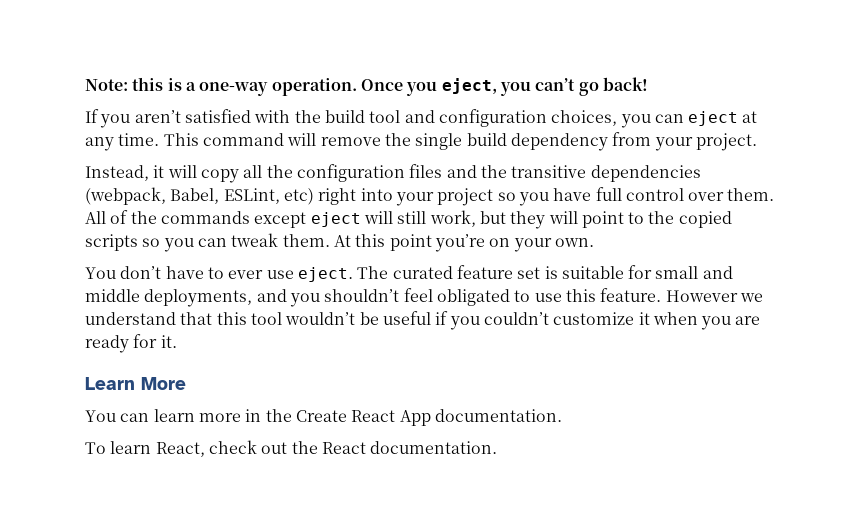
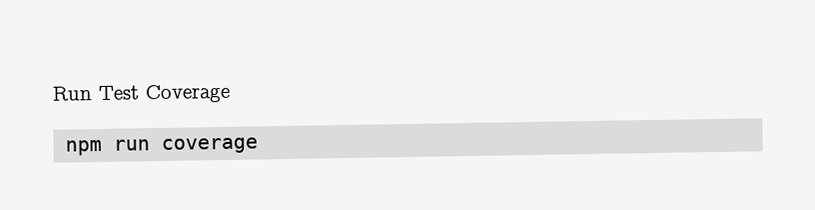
- Note: this is a one-way operation. Once you eject, you can’t go back!
- If you aren’t satisfied with the build tool and configuration choices, you can eject at any time. This command will remove the single build dependency from your project.
- Instead, it will copy all the configuration files and the transitive dependencies (webpack, Babel, ESLint, etc) right into your project so you have full control over them. All of the commands except eject will still work, but they will point to the copied scripts so you can tweak them. At this point you’re on your own.
- You don’t have to ever use eject. The curated feature set is suitable for small and middle deployments, and you shouldn’t feel obligated to use this feature. However we understand that this tool wouldn’t be useful if you couldn’t customize it when you are ready for it.
- Learn More
- You can learn more in the Create React App documentation.
- To learn React, check out the React documentation.
+ Run Test Coverage
+ npm run coverage

